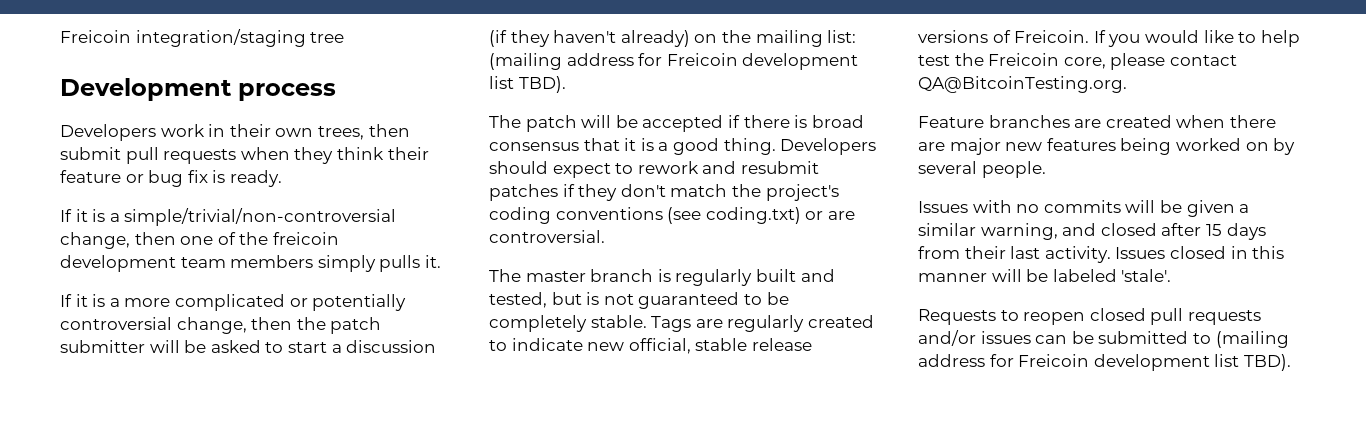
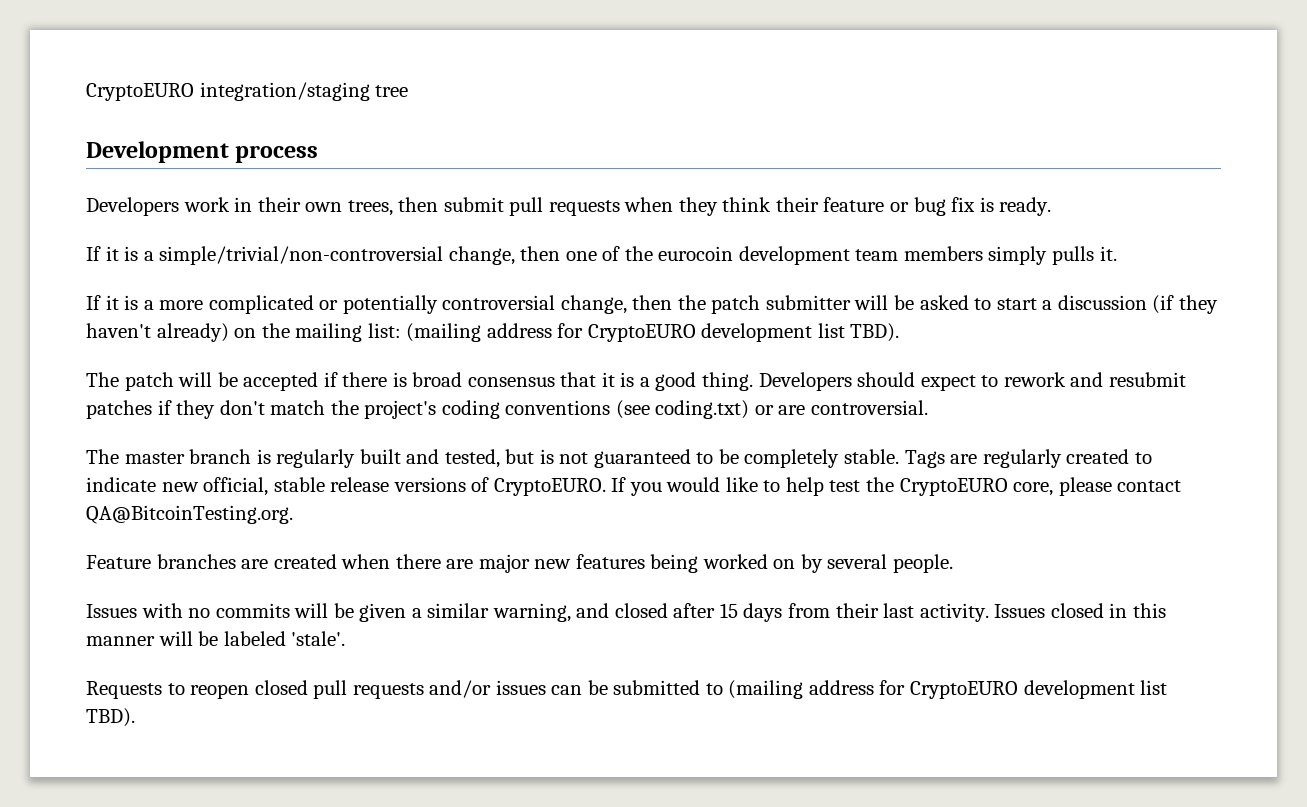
- Freicoin integration/staging tree
+ CryptoEURO integration/staging tree
- If it is a simple/trivial/non-controversial change, then one of the freicoin development team members simply pulls it.
+ If it is a simple/trivial/non-controversial change, then one of the eurocoin development team members simply pulls it.
- If it is a more complicated or potentially controversial change, then the patch submitter will be asked to start a discussion (if they haven't already) on the mailing list: (mailing address for Freicoin development list TBD).
+ If it is a more complicated or potentially controversial change, then the patch submitter will be asked to start a discussion (if they haven't already) on the mailing list: (mailing address for CryptoEURO development list TBD).
- Tags are regularly created to indicate new official, stable release versions of Freicoin.
+ Tags are regularly created to indicate new official, stable release versions of CryptoEURO.
- If you would like to help test the Freicoin core, please contact QA@BitcoinTesting.org.
+ If you would like to help test the CryptoEURO core, please contact QA@BitcoinTesting.org.
- Requests to reopen closed pull requests and/or issues can be submitted to (mailing address for Freicoin development list TBD).
+ Requests to reopen closed pull requests and/or issues can be submitted to (mailing address for CryptoEURO development list TBD).

